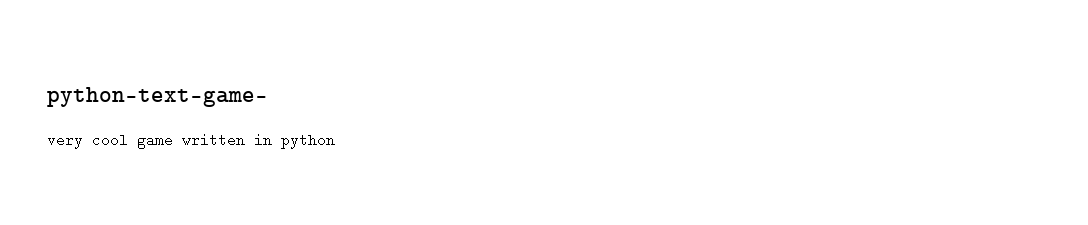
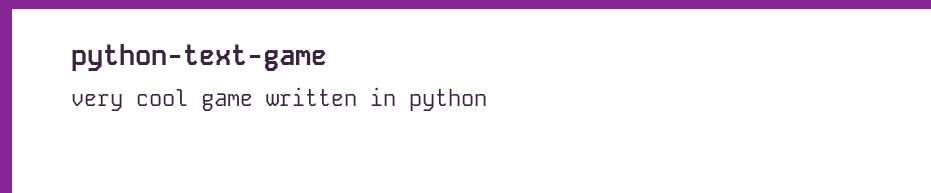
- python-text-game-
+ python-text-game

